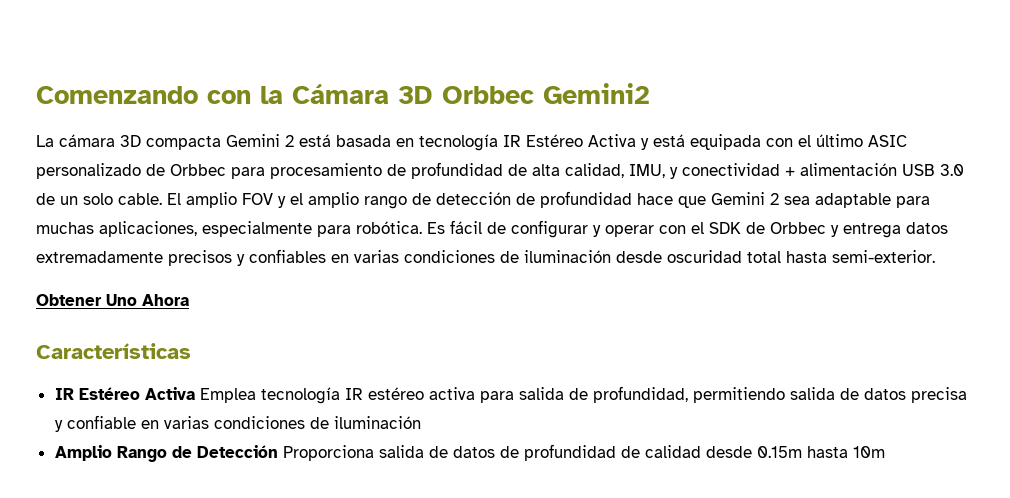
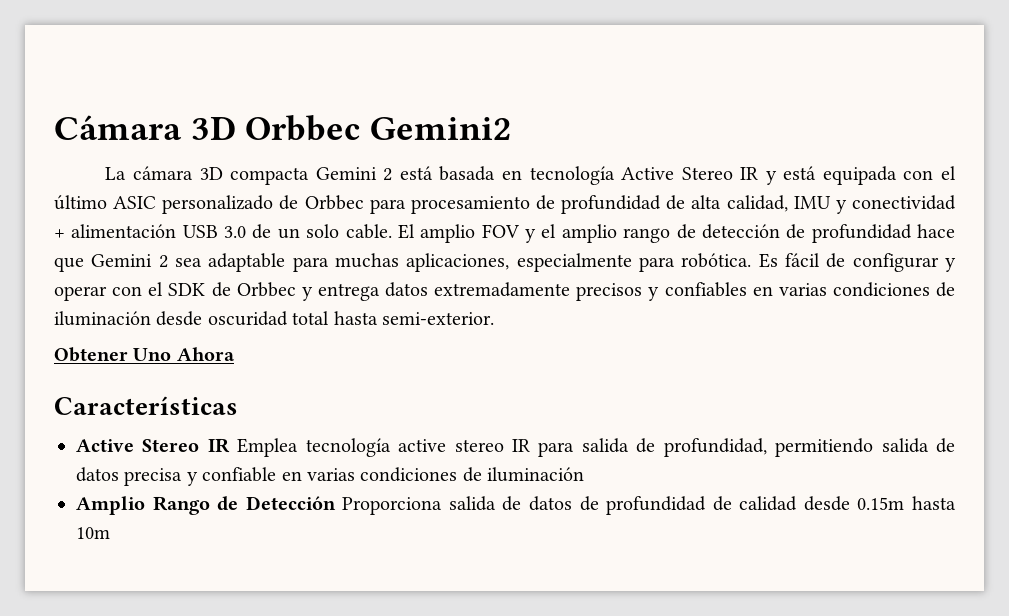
- Comenzando con la Cámara 3D Orbbec Gemini2
+ Cámara 3D Orbbec Gemini2
- La cámara 3D compacta Gemini 2 está basada en tecnología IR Estéreo Activa y está equipada con el último ASIC personalizado de Orbbec para procesamiento de profundidad de alta calidad, IMU, y conectividad + alimentación USB 3.0 de un solo cable.
+ La cámara 3D compacta Gemini 2 está basada en tecnología Active Stereo IR y está equipada con el último ASIC personalizado de Orbbec para procesamiento de profundidad de alta calidad, IMU y conectividad + alimentación USB 3.0 de un solo cable.
- IR Estéreo Activa Emplea tecnología IR estéreo activa para salida de profundidad, permitiendo salida de datos precisa y confiable en varias condiciones de iluminación
+ Active Stereo IR Emplea tecnología active stereo IR para salida de profundidad, permitiendo salida de datos precisa y confiable en varias condiciones de iluminación

